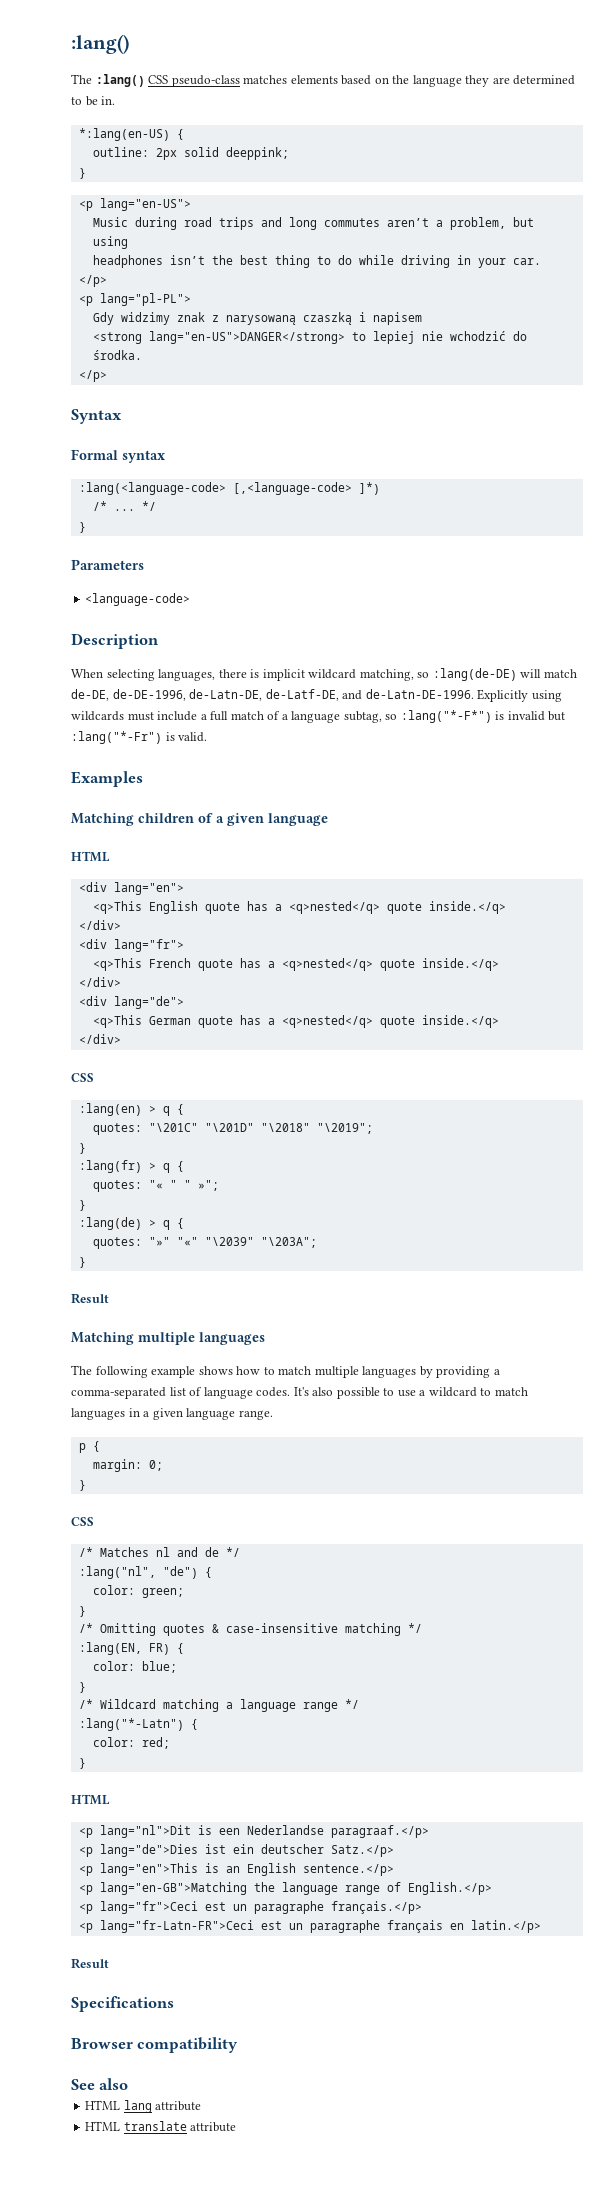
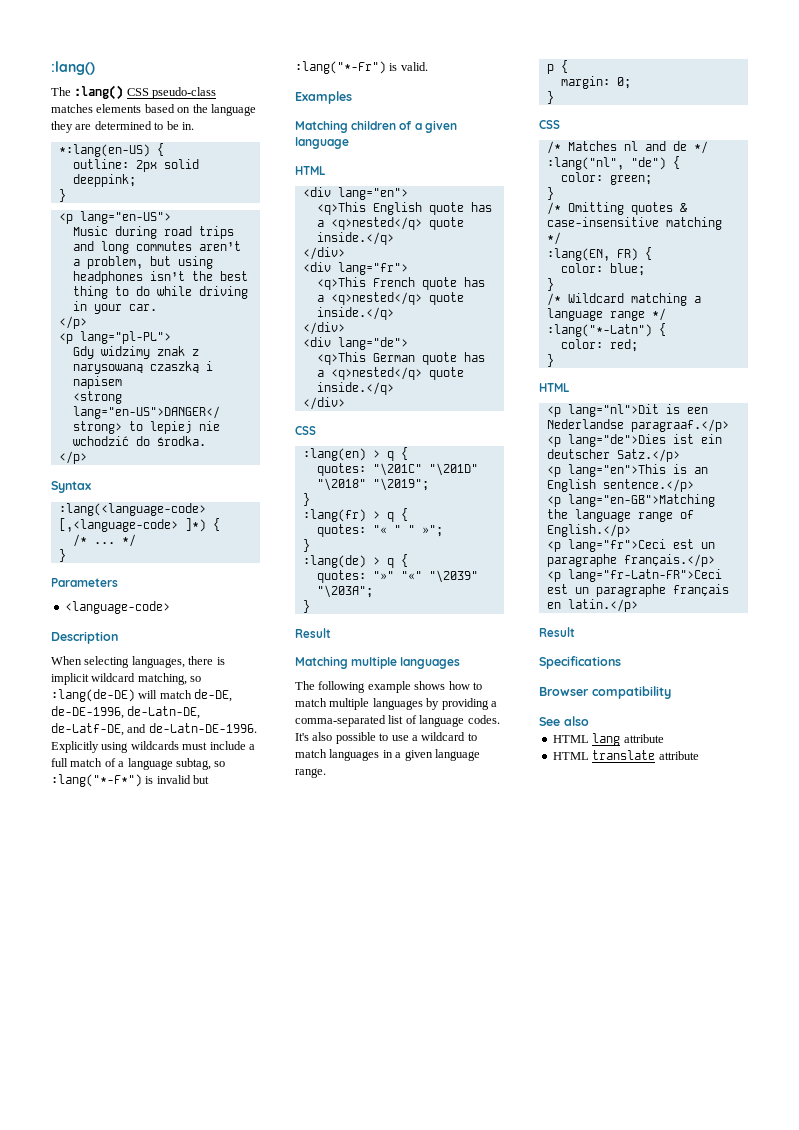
- Formal syntax
- :lang(<language-code> [,<language-code> ]*)
+ :lang(<language-code> [,<language-code> ]*) {

